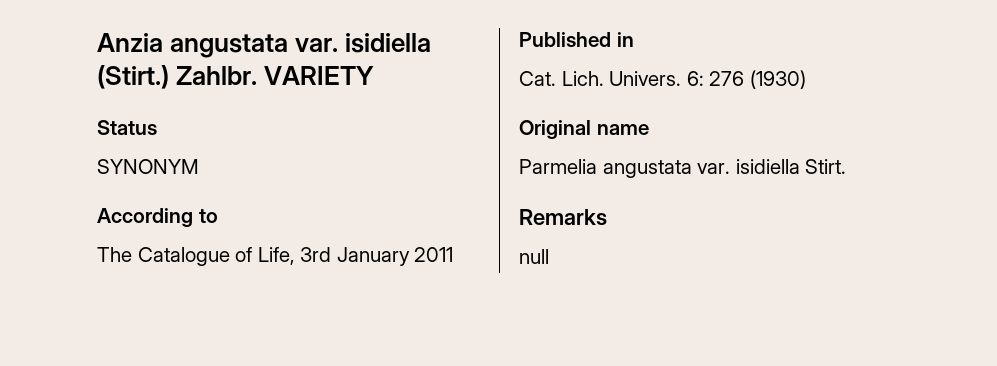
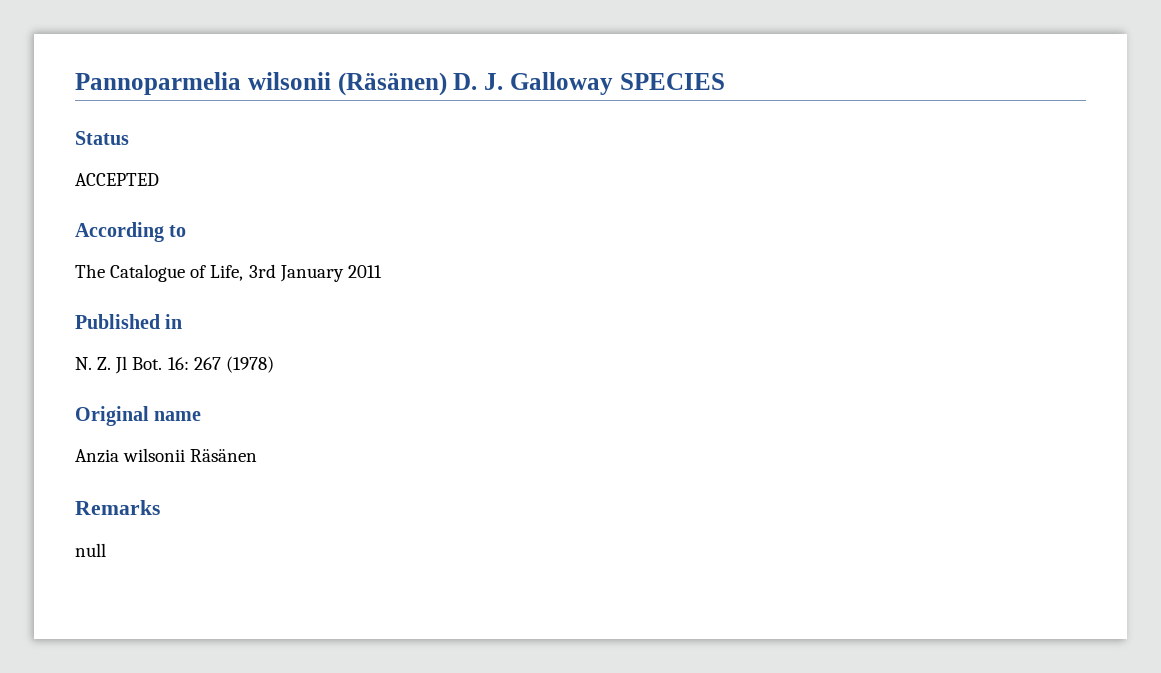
- Anzia angustata var. isidiella (Stirt.) Zahlbr. VARIETY
+ Pannoparmelia wilsonii (Räsänen) D. J. Galloway SPECIES
- SYNONYM
+ ACCEPTED
- Cat. Lich. Univers. 6: 276 (1930)
+ N. Z. Jl Bot. 16: 267 (1978)
  Original name
- Parmelia angustata var. isidiella Stirt.
+ Anzia wilsonii Räsänen

